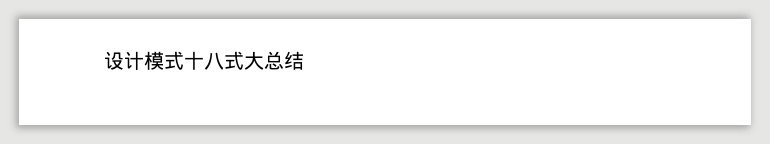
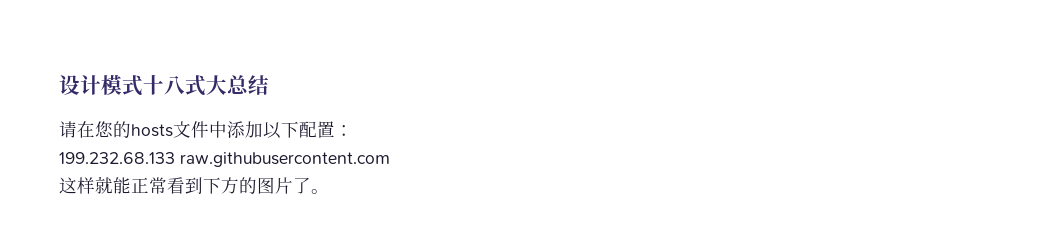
+ 请在您的hosts文件中添加以下配置：
+ 199.232.68.133 raw.githubusercontent.com
+ 这样就能正常看到下方的图片了。

